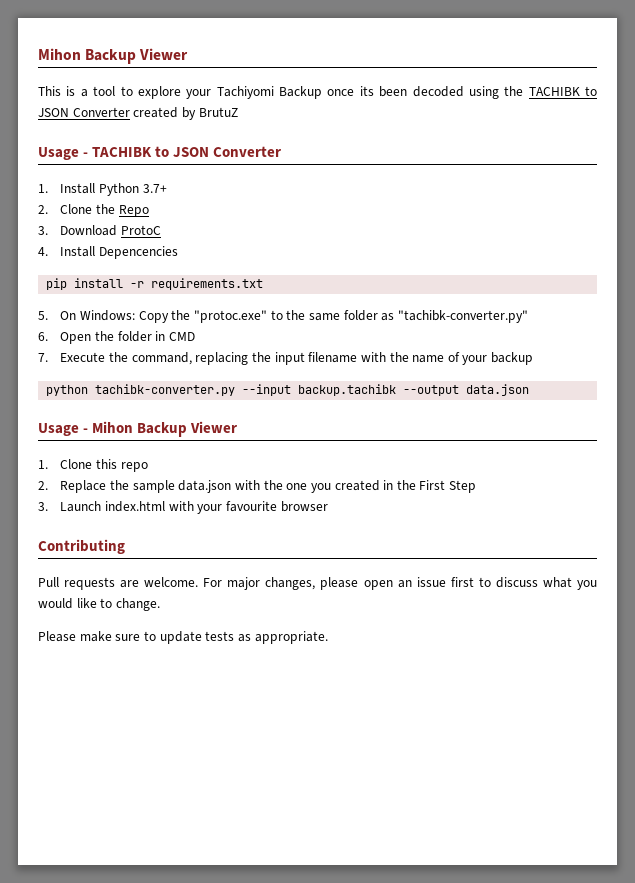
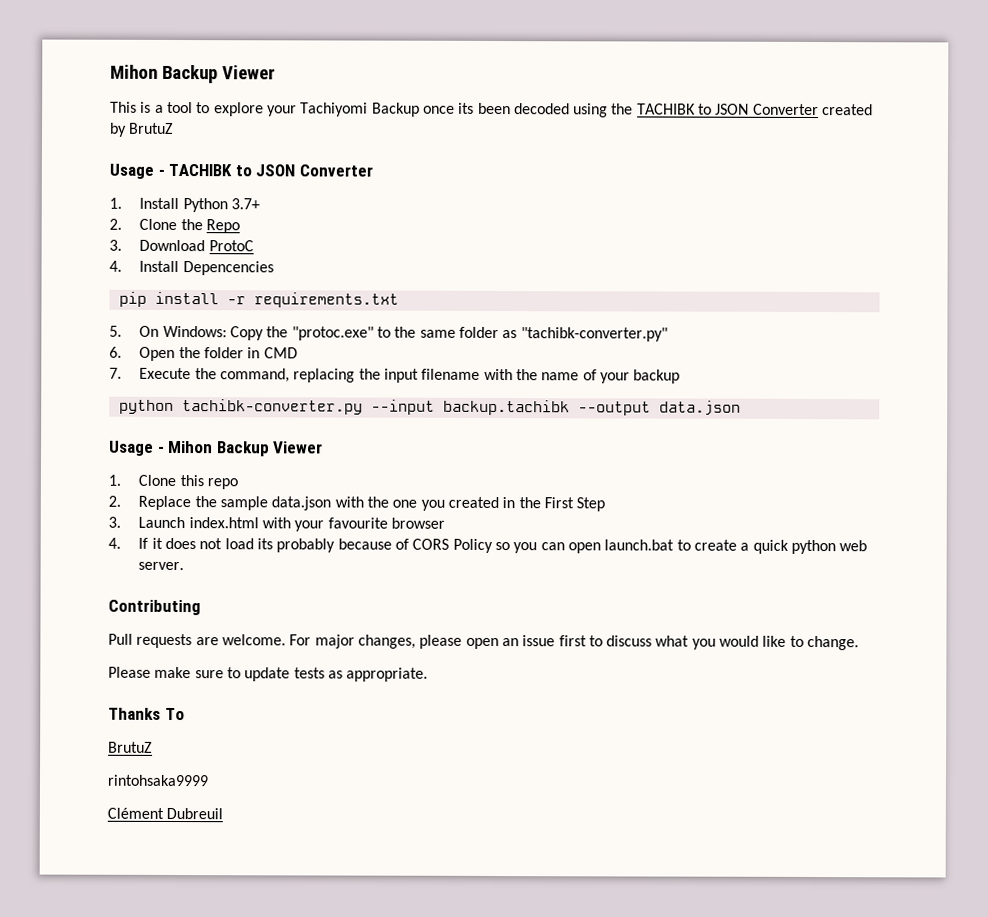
+ 4. If it does not load its probably because of CORS Policy so you can open launch.bat to create a quick python web server.
+ Thanks To
+ BrutuZ
+ rintohsaka9999
+ Clément Dubreuil

